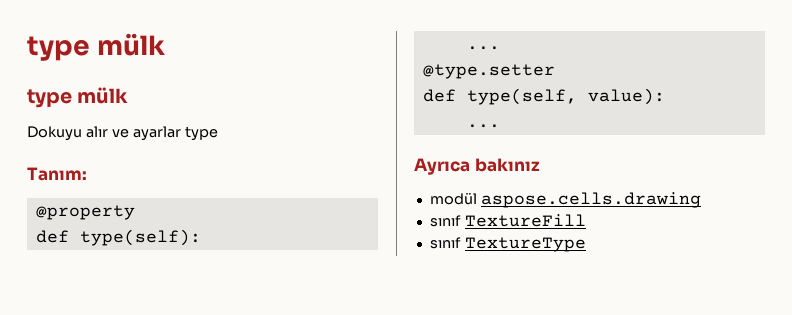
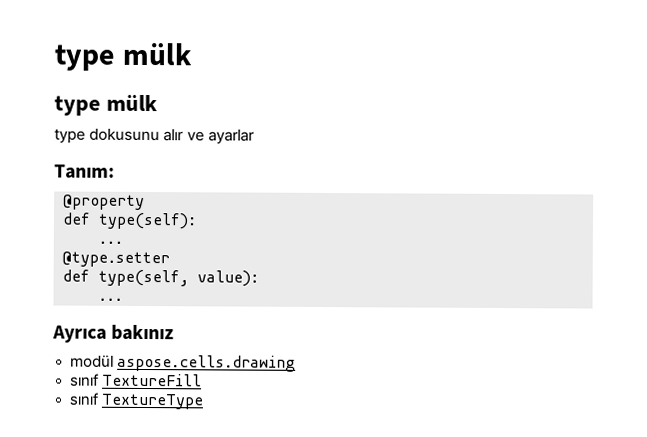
- Dokuyu alır ve ayarlar type
+ type dokusunu alır ve ayarlar

